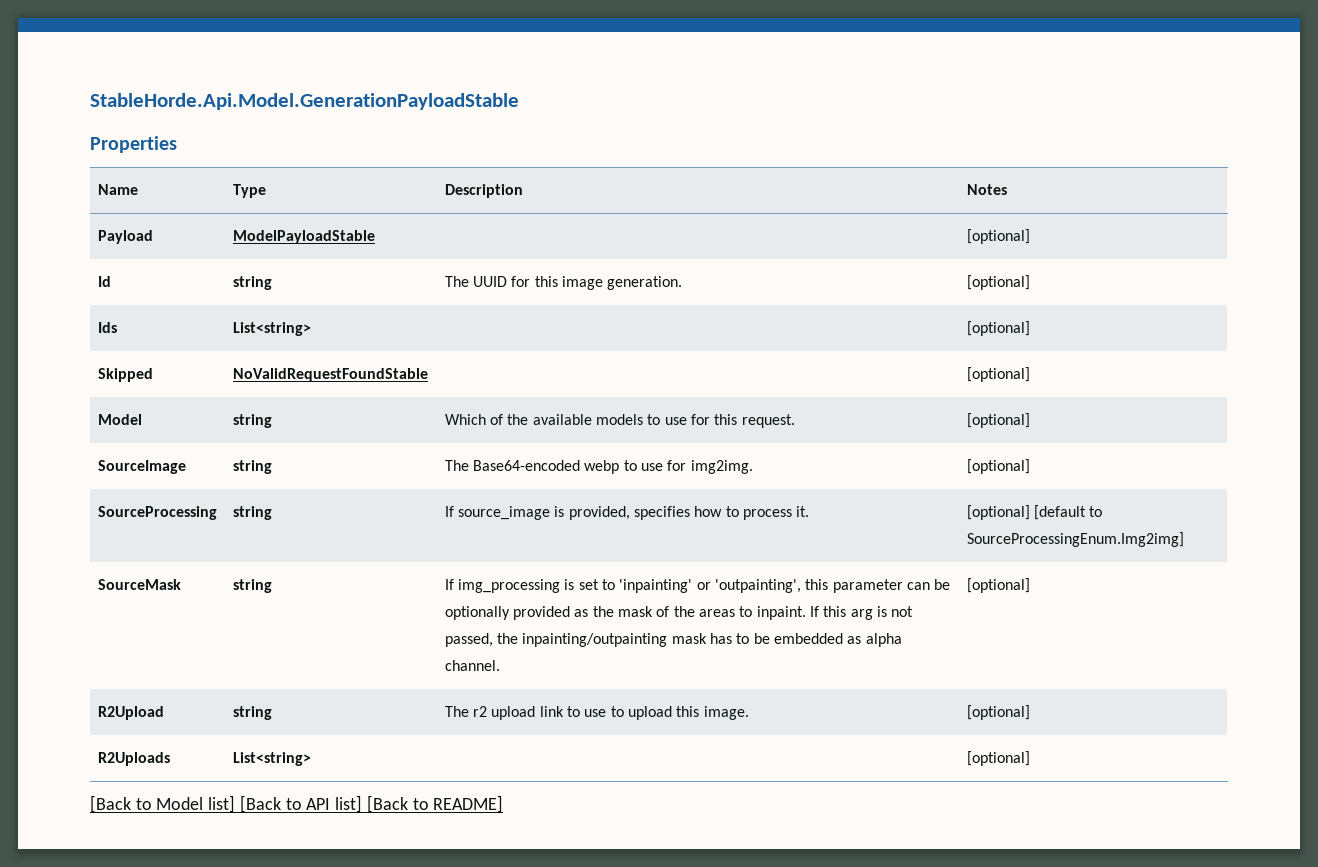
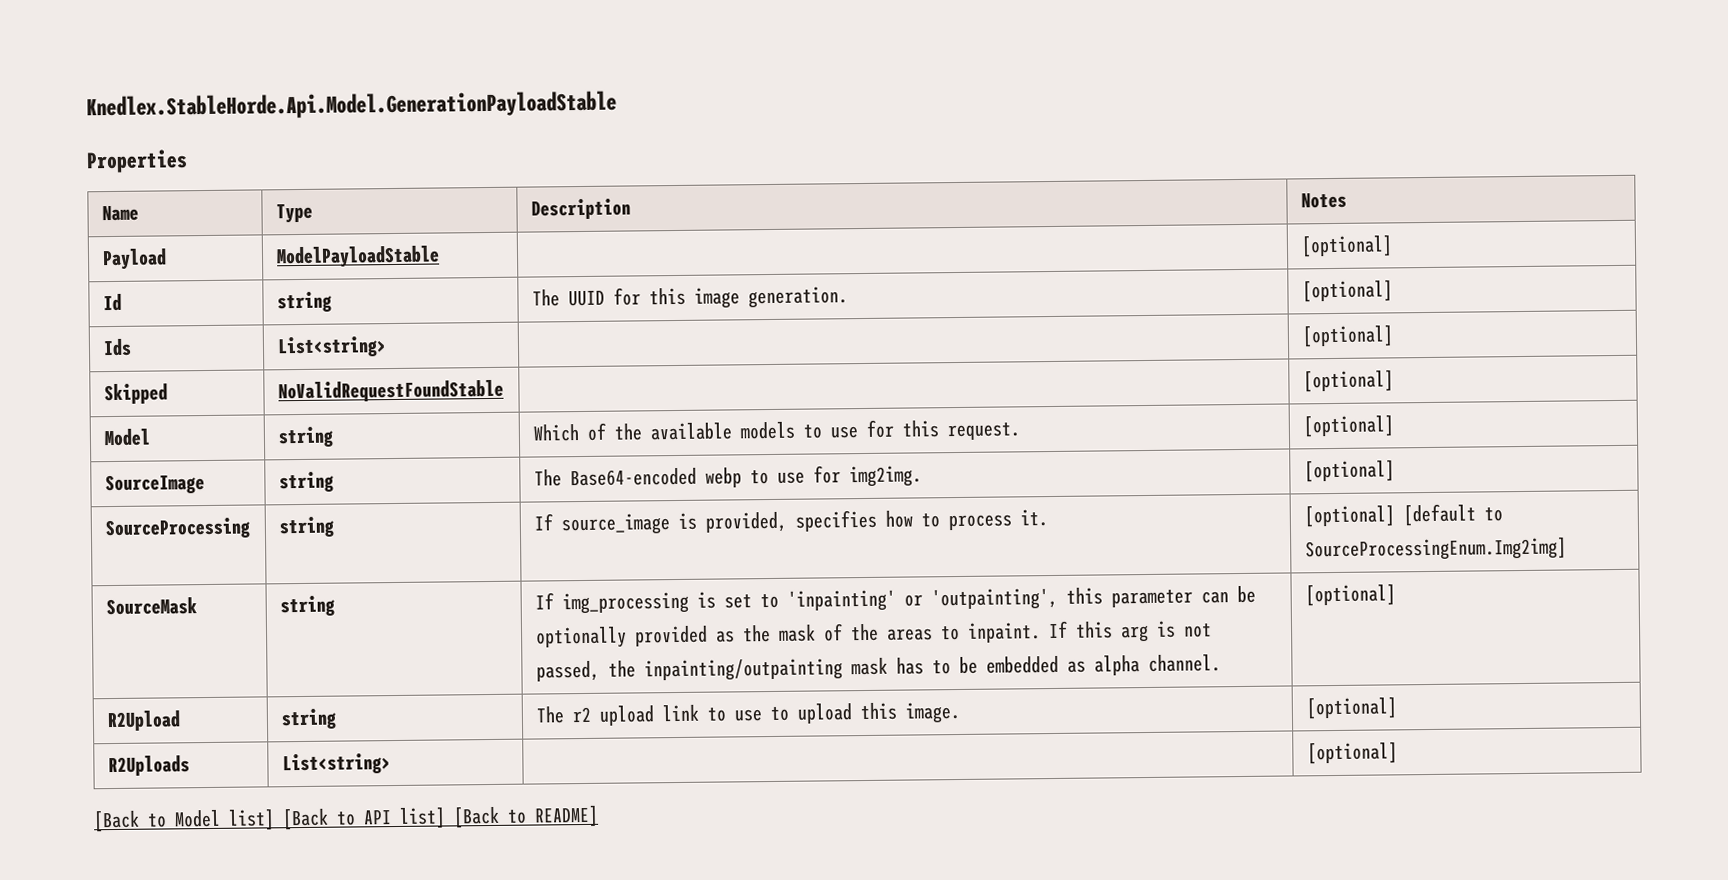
- StableHorde.Api.Model.GenerationPayloadStable
+ Knedlex.StableHorde.Api.Model.GenerationPayloadStable

